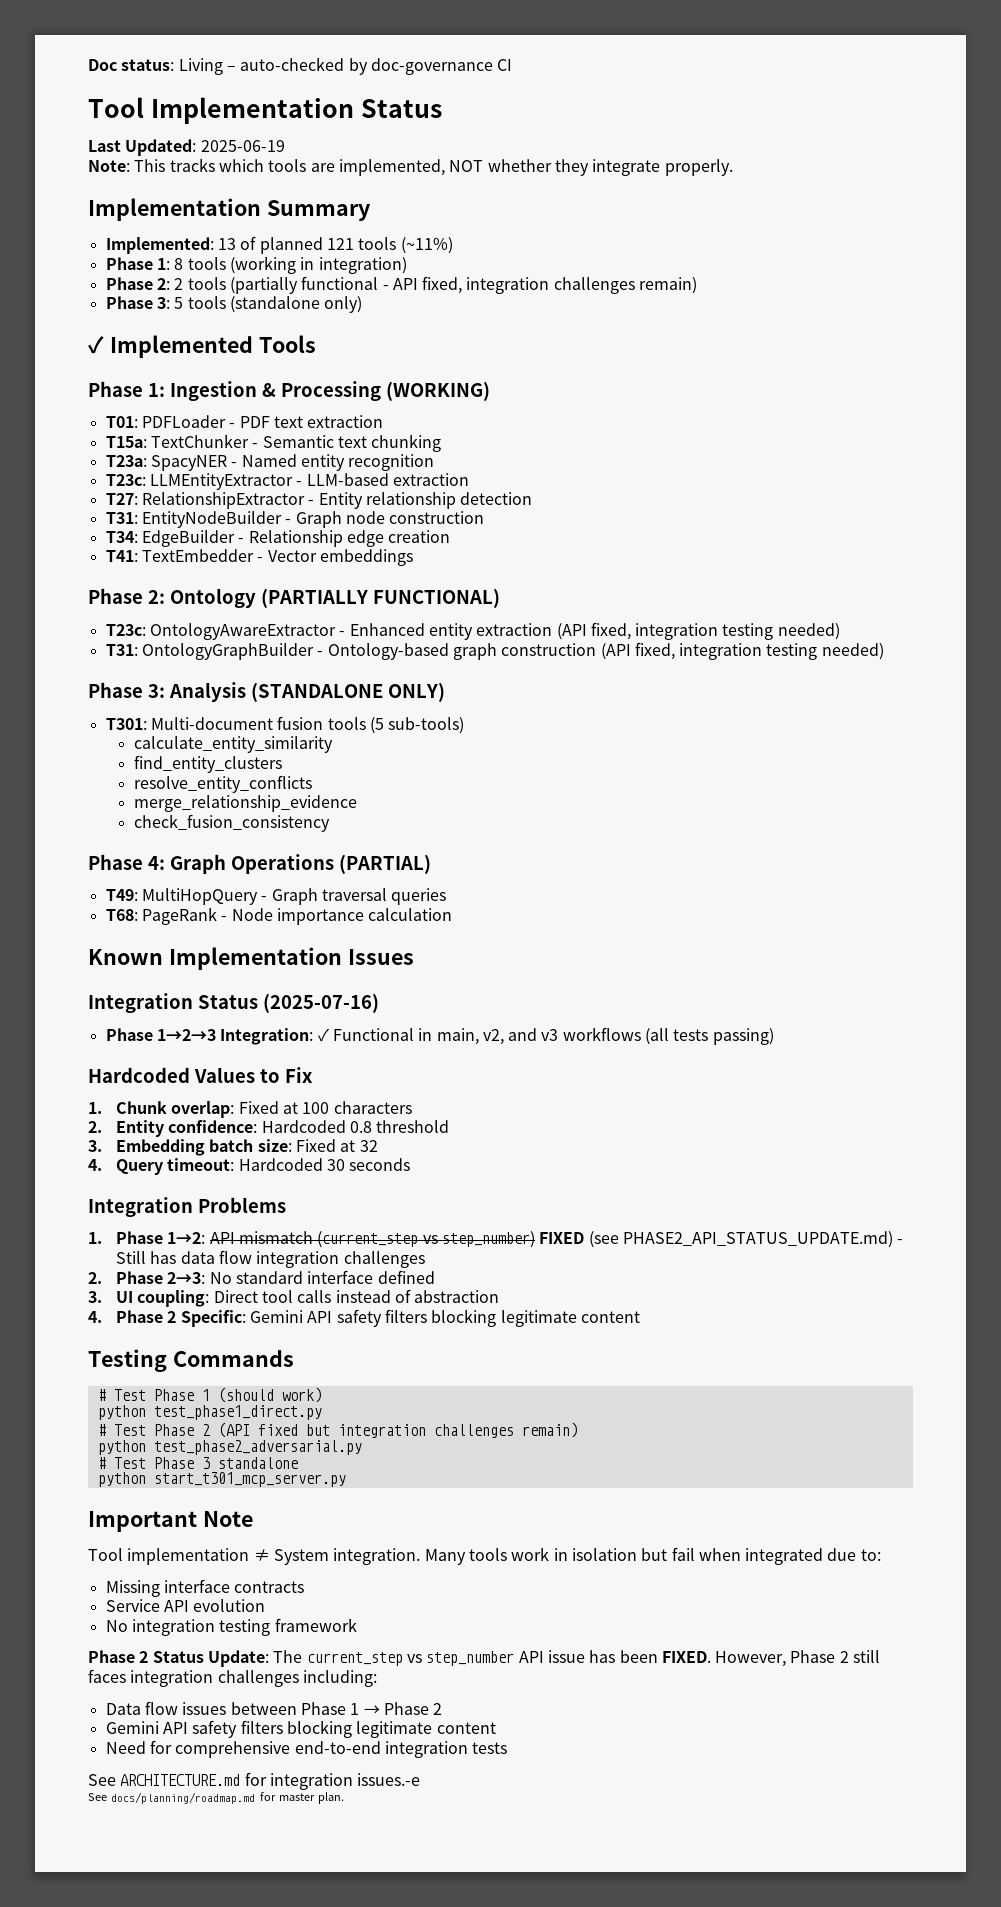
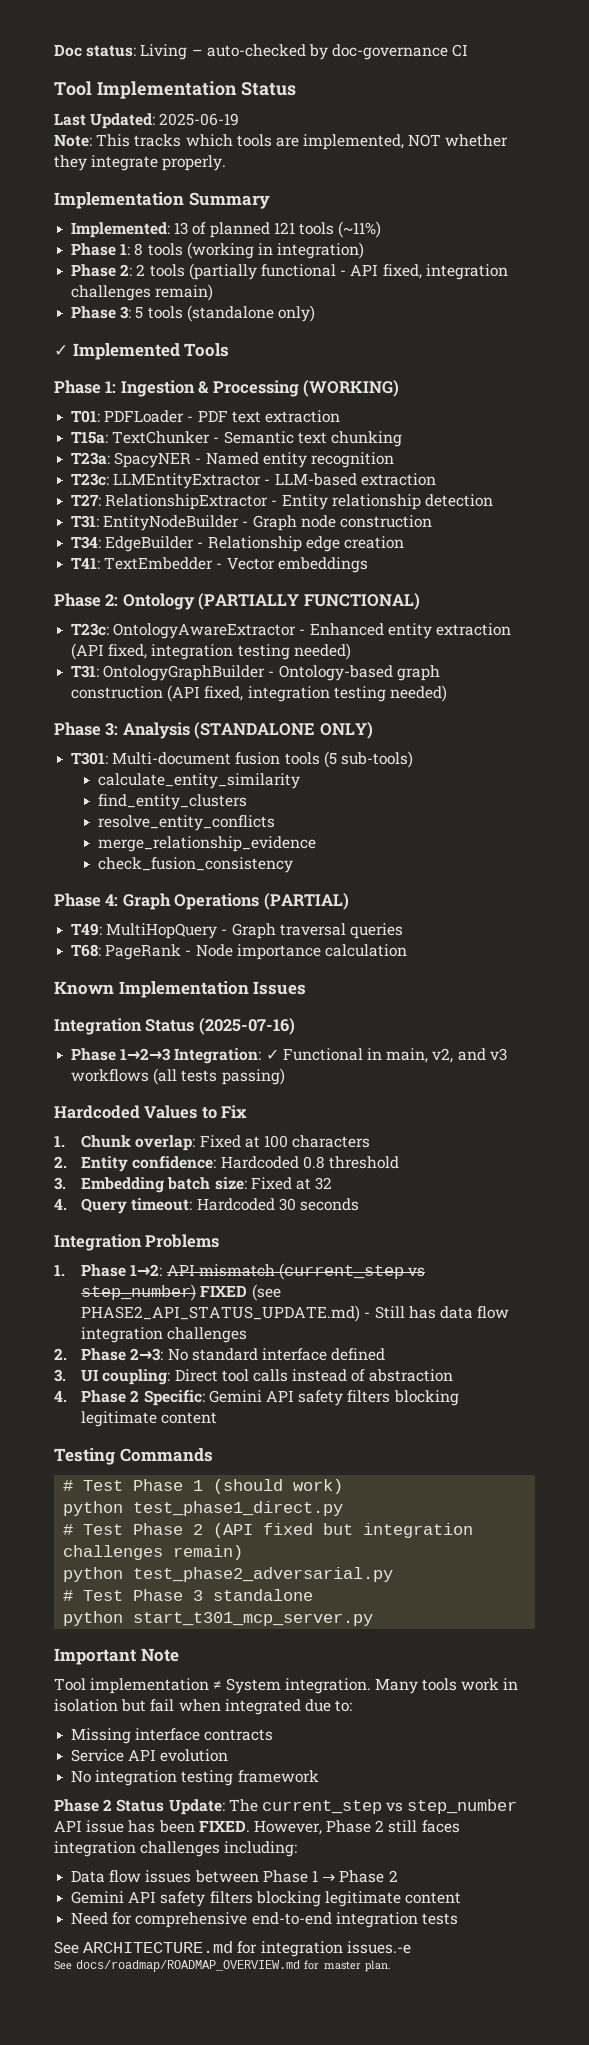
- See docs/planning/roadmap.md for master plan.
+ See docs/roadmap/ROADMAP_OVERVIEW.md for master plan.

